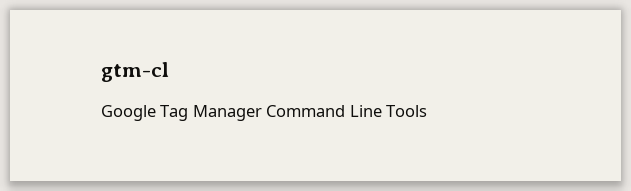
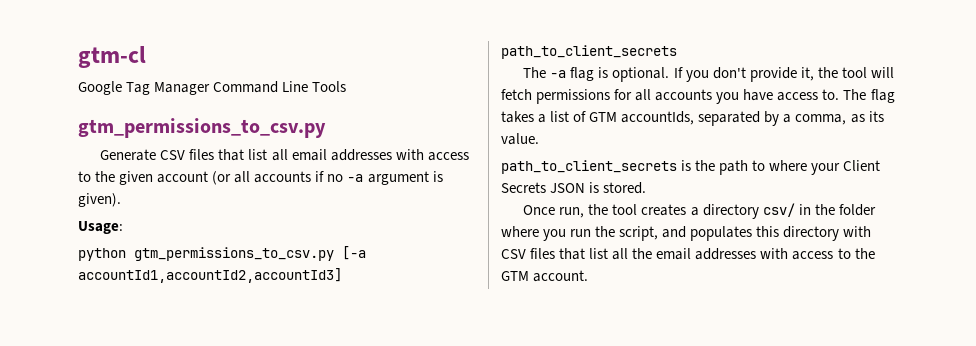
  Google Tag Manager Command Line Tools
+ gtm_permissions_to_csv.py
+ Generate CSV files that list all email addresses with access to the given account (or all accounts if no -a argument is given).
+ Usage:
+ python gtm_permissions_to_csv.py [-a accountId1,accountId2,accountId3] path_to_client_secrets
+ The -a flag is optional. If you don't provide it, the tool will fetch permissions for all accounts you have access to. The flag takes a list of GTM accountIds, separated by a comma, as its value.
+ path_to_client_secrets is the path to where your Client Secrets JSON is stored.
+ Once run, the tool creates a directory csv/ in the folder where you run the script, and populates this directory with CSV files that list all the email addresses with access to the GTM account.

